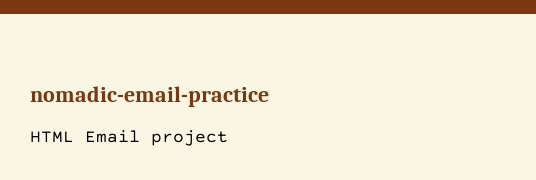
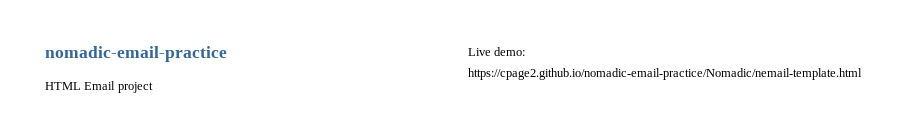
+ Live demo: https://cpage2.github.io/nomadic-email-practice/Nomadic/nemail-template.html

